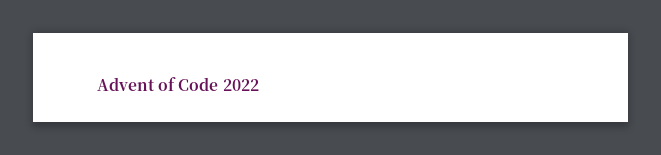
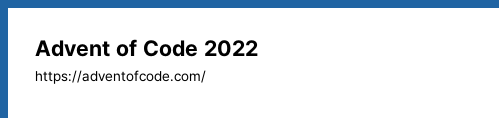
+ https://adventofcode.com/

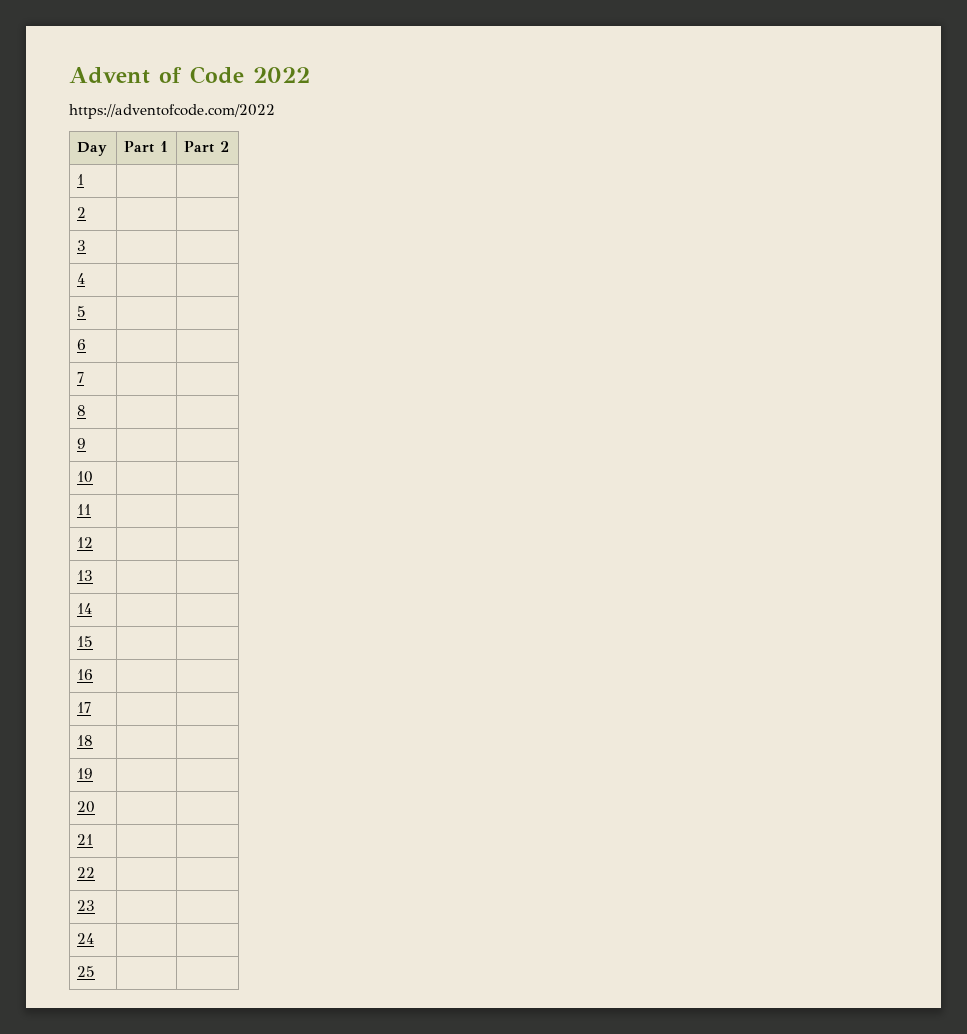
- https://adventofcode.com/
+ https://adventofcode.com/2022
+ Day | Part 1 | Part 2
+ 1 | |
+ 2 | |
+ 3 | |
+ 4 | |
+ 5 | |
+ 6 | |
+ 7 | |
+ 8 | |
+ 9 | |
+ 10 | |
+ 11 | |
+ 12 | |
+ 13 | |
+ 14 | |
+ 15 | |
+ 16 | |
+ 17 | |
+ 18 | |
+ 19 | |
+ 20 | |
+ 21 | |
+ 22 | |
+ 23 | |
+ 24 | |
+ 25 | |

